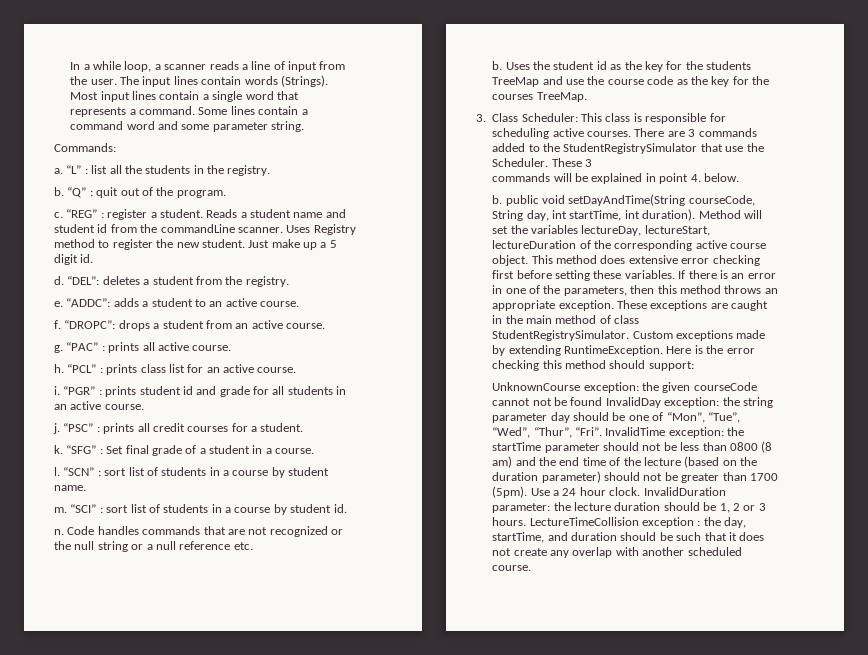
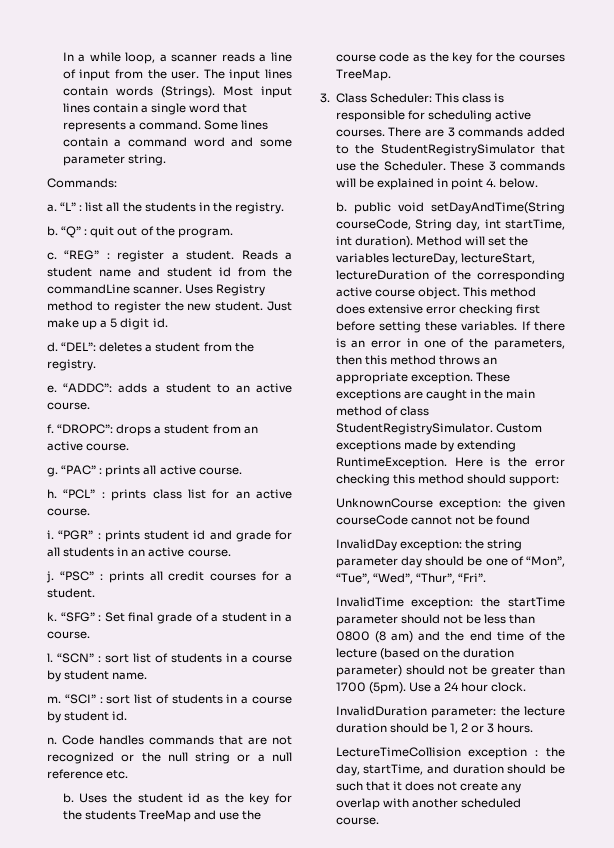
- These 3
- commands will be explained in point 4. below.
+ These 3 commands will be explained in point 4. below.
- UnknownCourse exception: the given courseCode cannot not be found InvalidDay exception: the string parameter day should be one of “Mon”, “Tue”, “Wed”, “Thur”, “Fri”. InvalidTime exception: the startTime parameter should not be less than 0800 (8 am) and the end time of the lecture (based on the duration parameter) should not be greater than 1700 (5pm).
+ UnknownCourse exception: the given courseCode cannot not be found
+ InvalidDay exception: the string parameter day should be one of “Mon”, “Tue”, “Wed”, “Thur”, “Fri”.
+ InvalidTime exception: the startTime parameter should not be less than 0800 (8 am) and the end time of the lecture (based on the duration parameter) should not be greater than 1700 (5pm).
- Use a 24 hour clock. InvalidDuration parameter: the lecture duration should be 1, 2 or 3 hours. LectureTimeCollision exception : the day, startTime, and duration should be such that it does not create any overlap with another scheduled course.
+ Use a 24 hour clock.
+ InvalidDuration parameter: the lecture duration should be 1, 2 or 3 hours.
+ LectureTimeCollision exception : the day, startTime, and duration should be such that it does not create any overlap with another scheduled course.

